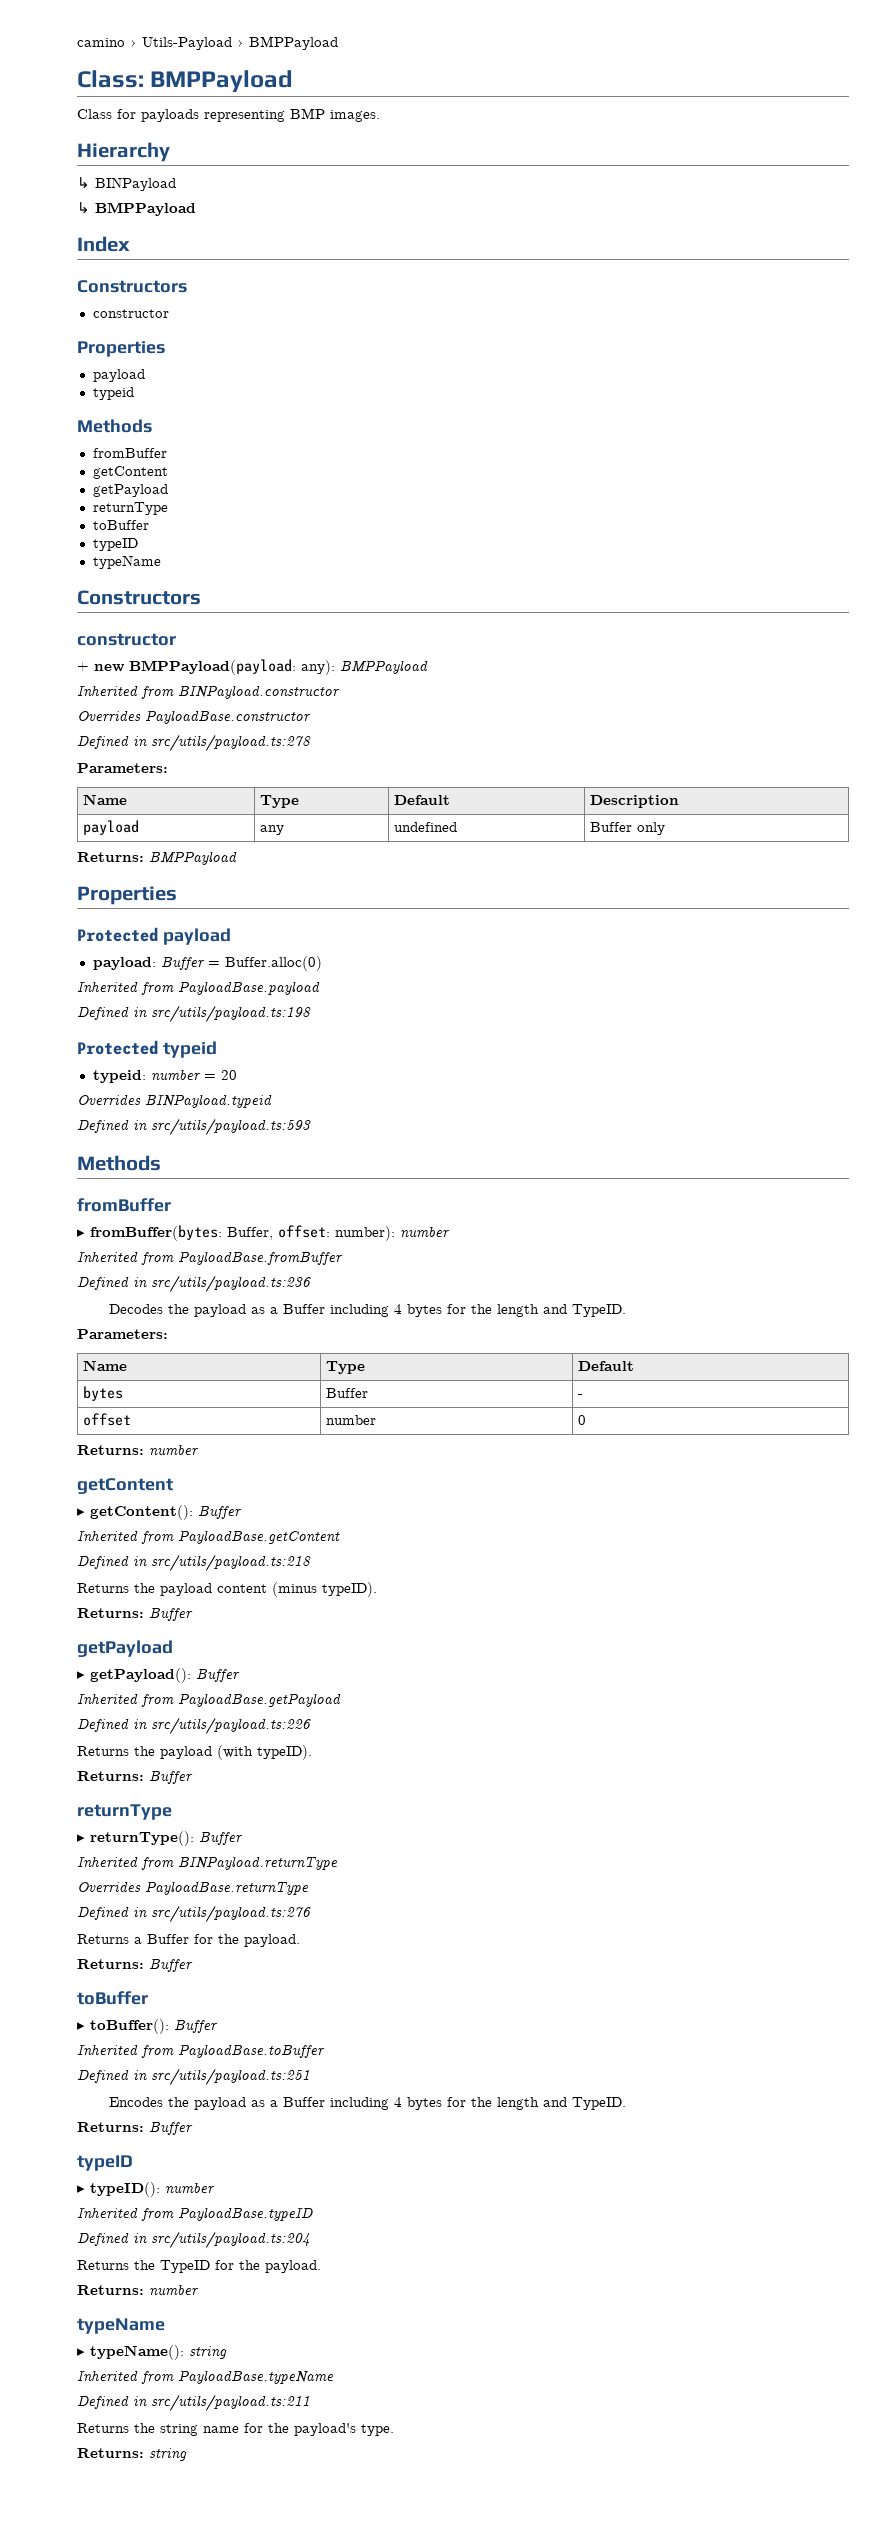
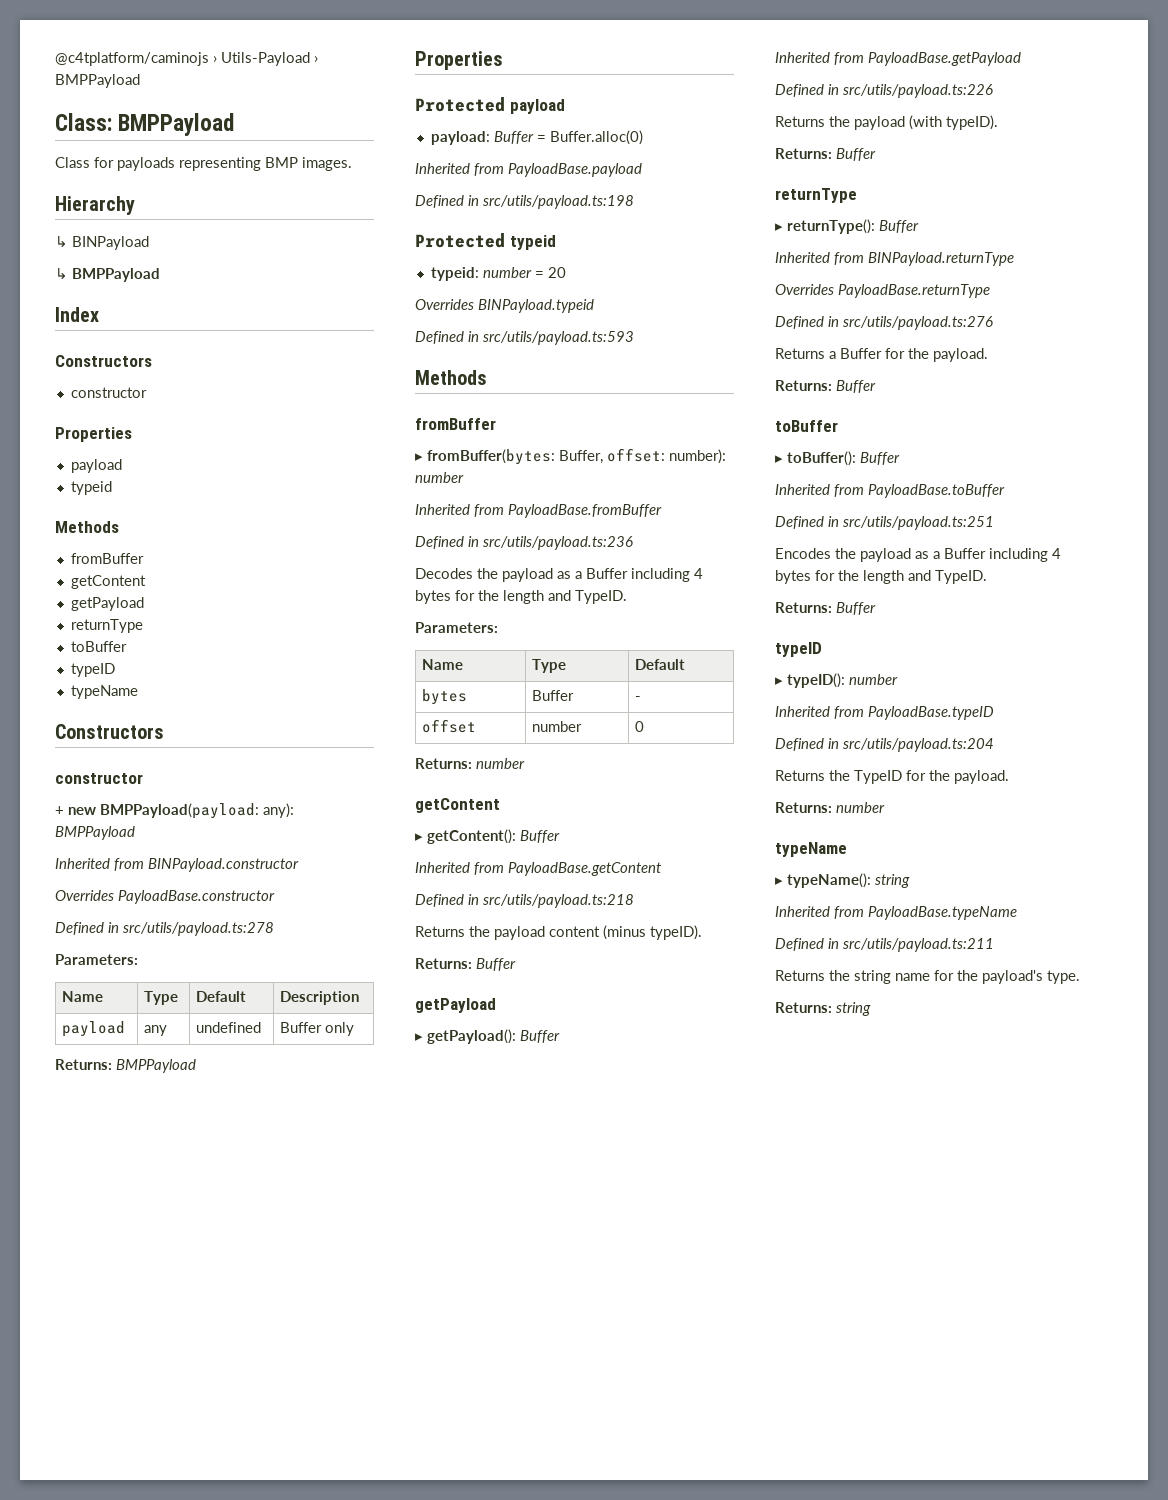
- camino › Utils-Payload › BMPPayload
+ @c4tplatform/caminojs › Utils-Payload › BMPPayload

